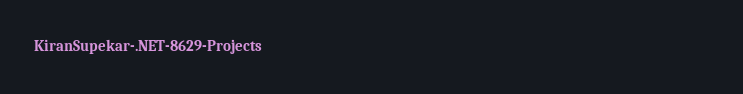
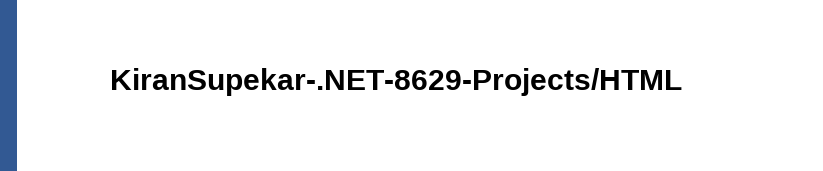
- KiranSupekar-.NET-8629-Projects
+ KiranSupekar-.NET-8629-Projects/HTML

